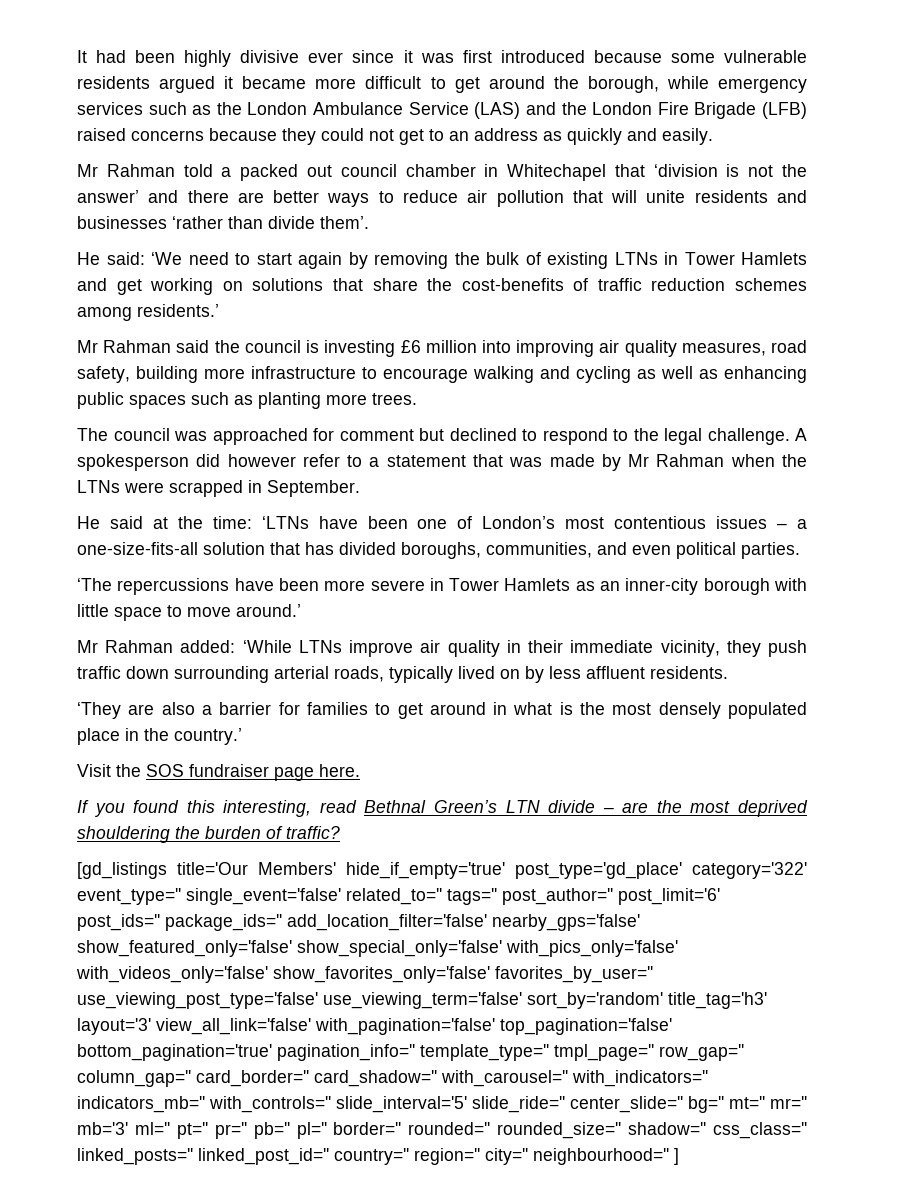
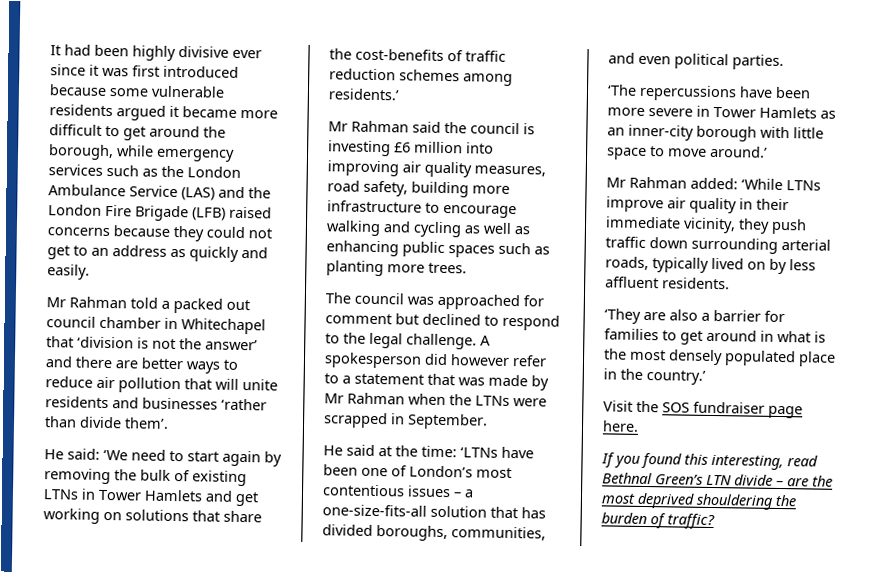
- [gd_listings title='Our Members' hide_if_empty='true' post_type='gd_place' category='322' event_type='' single_event='false' related_to='' tags='' post_author='' post_limit='6' post_ids='' package_ids='' add_location_filter='false' nearby_gps='false' show_featured_only='false' show_special_only='false' with_pics_only='false' with_videos_only='false' show_favorites_only='false' favorites_by_user='' use_viewing_post_type='false' use_viewing_term='false' sort_by='random' title_tag='h3' layout='3' view_all_link='false' with_pagination='false' top_pagination='false' bottom_pagination='true' pagination_info='' template_type='' tmpl_page='' row_gap='' column_gap='' card_border='' card_shadow='' with_carousel='' with_indicators='' indicators_mb='' with_controls='' slide_interval='5' slide_ride='' center_slide='' bg='' mt='' mr='' mb='3' ml='' pt='' pr='' pb='' pl='' border='' rounded='' rounded_size='' shadow='' css_class='' linked_posts='' linked_post_id='' country='' region='' city='' neighbourhood='' ]

